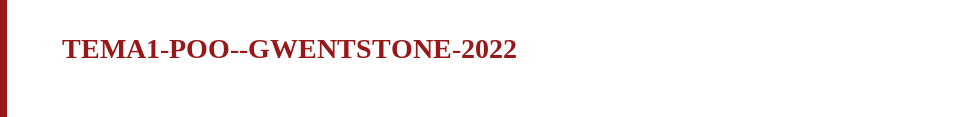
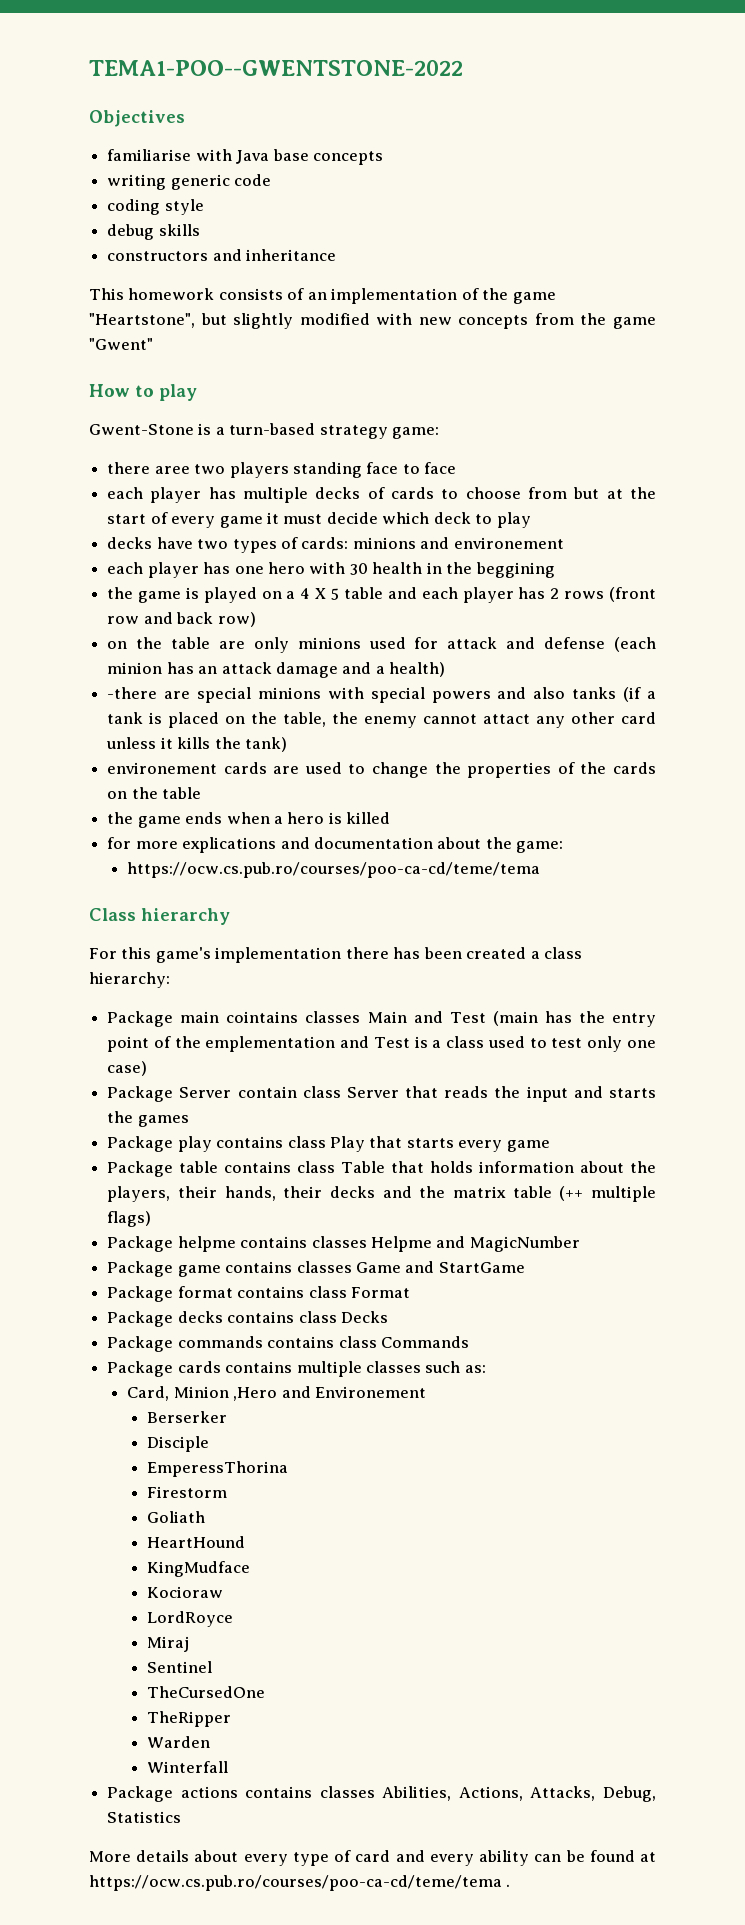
+ Objectives
+ familiarise with Java base concepts
+ writing generic code
+ coding style
+ debug skills
+ constructors and inheritance
+ This homework consists of an implementation of the game "Heartstone", but slightly modified with new concepts from the game "Gwent"
+ How to play
+ Gwent-Stone is a turn-based strategy game:
+ there aree two players standing face to face
+ each player has multiple decks of cards to choose from but at the start of every game it must decide which deck to play
+ decks have two types of cards: minions and environement
+ each player has one hero with 30 health in the beggining
+ the game is played on a 4 X 5 table and each player has 2 rows (front row and back row)
+ on the table are only minions used for attack and defense (each minion has an attack damage and a health)
+ -there are special minions with special powers and also tanks (if a tank is placed on the table, the enemy cannot attact any other card unless it kills the tank)
+ environement cards are used to change the properties of the cards on the table
+ the game ends when a hero is killed
+ for more explications and documentation about the game:
+ https://ocw.cs.pub.ro/courses/poo-ca-cd/teme/tema
+ Class hierarchy
+ For this game's implementation there has been created a class hierarchy:
+ Package main cointains classes Main and Test (main has the entry point of the emplementation and Test is a class used to test only one case)
+ Package Server contain class Server that reads the input and starts the games
+ Package play contains class Play that starts every game
+ Package table contains class Table that holds information about the players, their hands, their decks and the matrix table (++ multiple flags)
+ Package helpme contains classes Helpme and MagicNumber
+ Package game contains classes Game and StartGame
+ Package format contains class Format
+ Package decks contains class Decks
+ Package commands contains class Commands
+ Package cards contains multiple classes such as:
+ Card, Minion ,Hero and Environement
+ Berserker
+ Disciple
+ EmperessThorina
+ Firestorm
+ Goliath
+ HeartHound
+ KingMudface
+ Kocioraw
+ LordRoyce
+ Miraj
+ Sentinel
+ TheCursedOne
+ TheRipper
+ Warden
+ Winterfall
+ Package actions contains classes Abilities, Actions, Attacks, Debug, Statistics
+ More details about every type of card and every ability can be found at https://ocw.cs.pub.ro/courses/poo-ca-cd/teme/tema .

